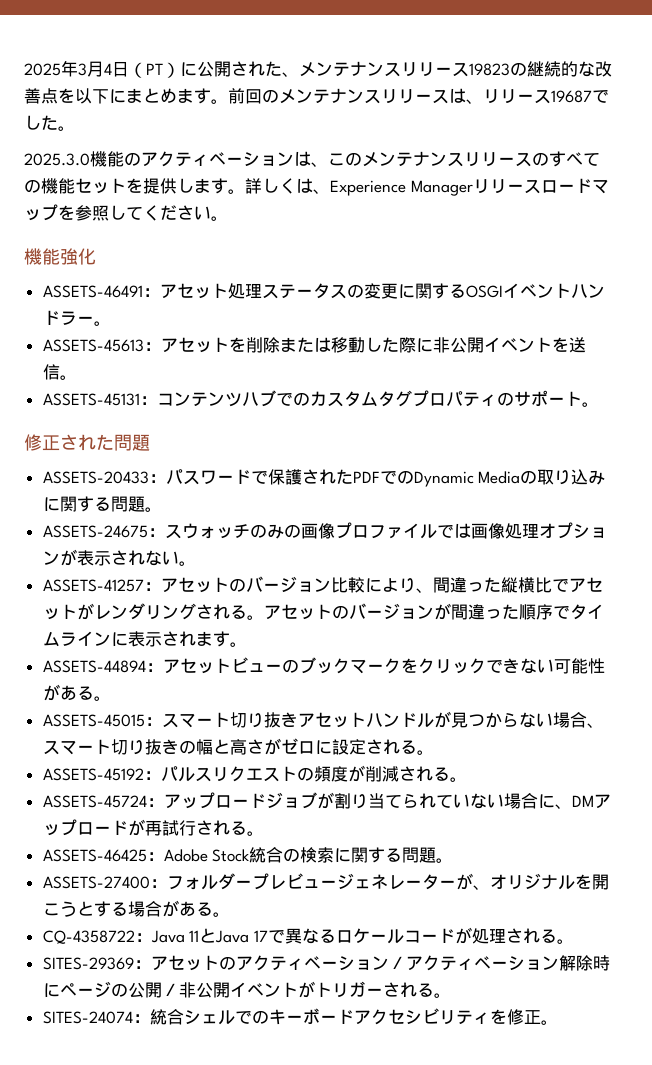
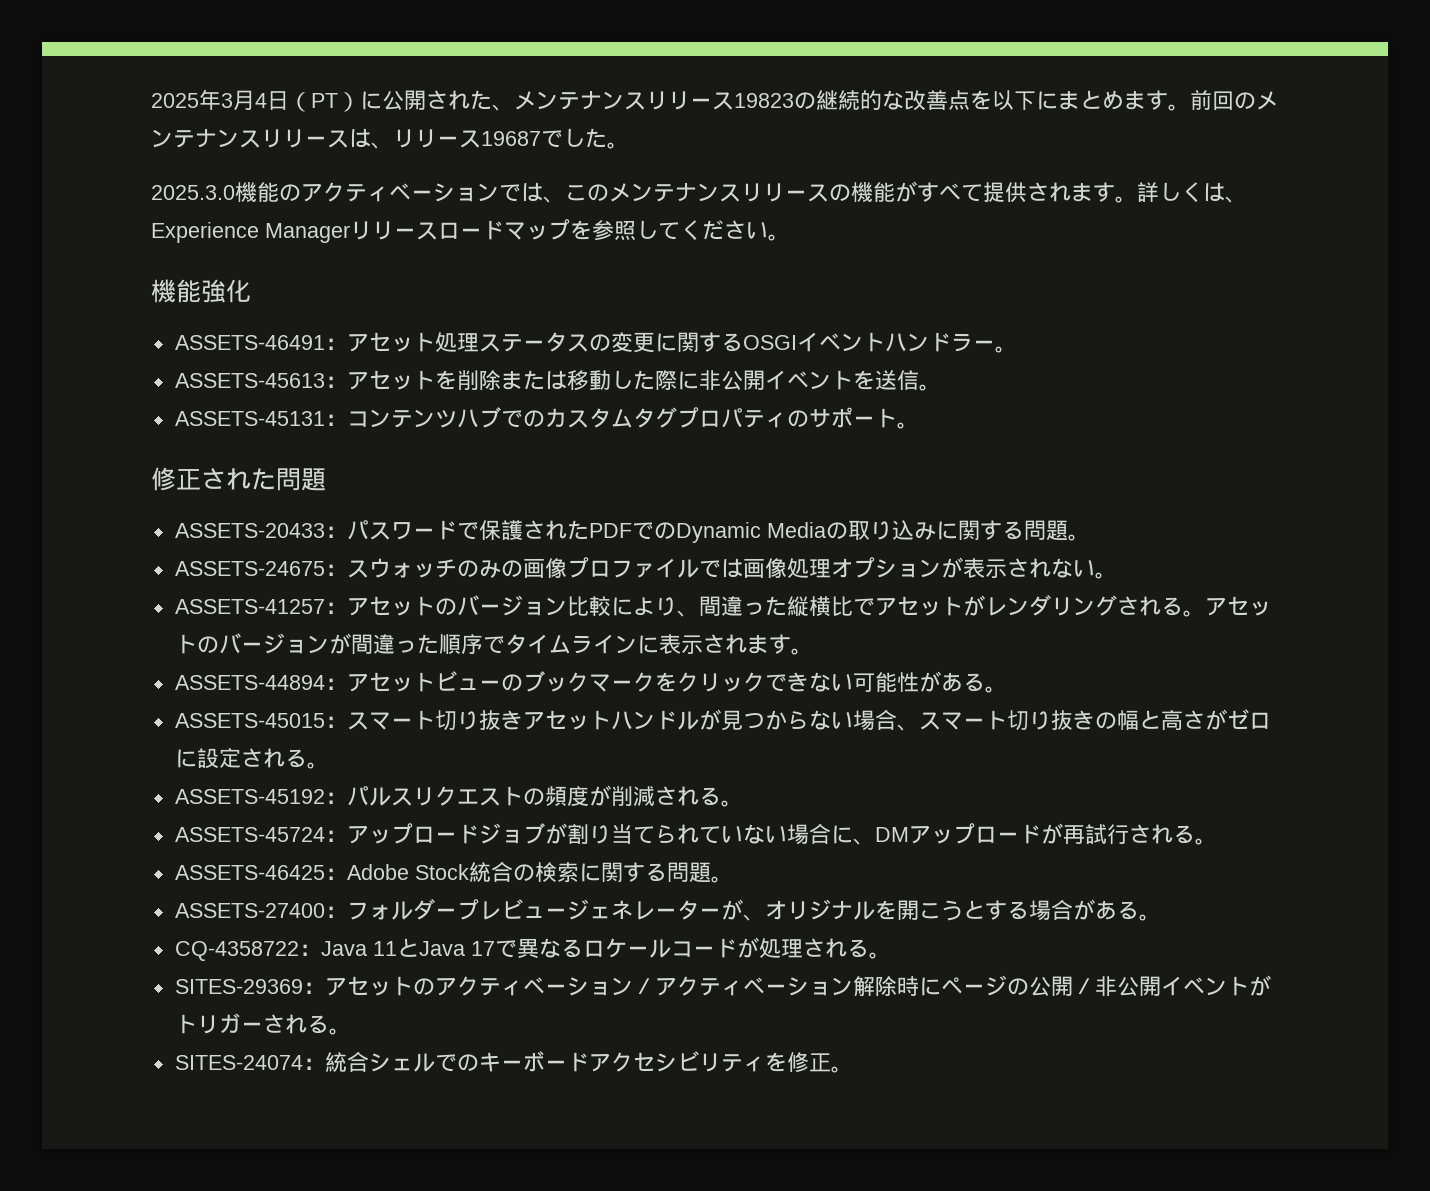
- 2025.3.0機能のアクティベーションは、このメンテナンスリリースのすべての機能セットを提供します。
+ 2025.3.0機能のアクティベーションでは、このメンテナンスリリースの機能がすべて提供されます。

